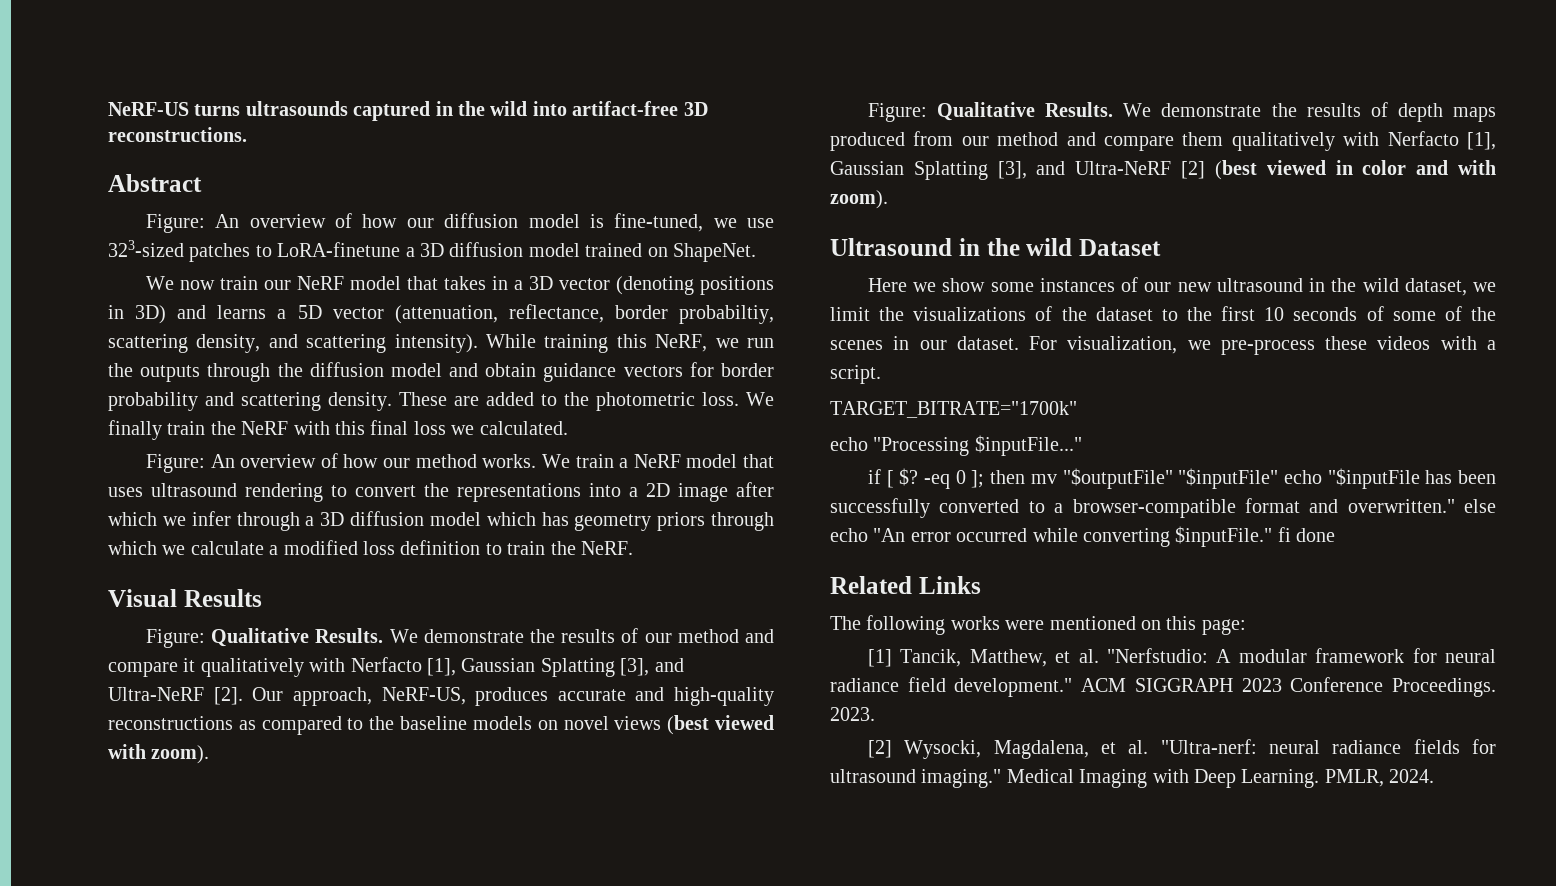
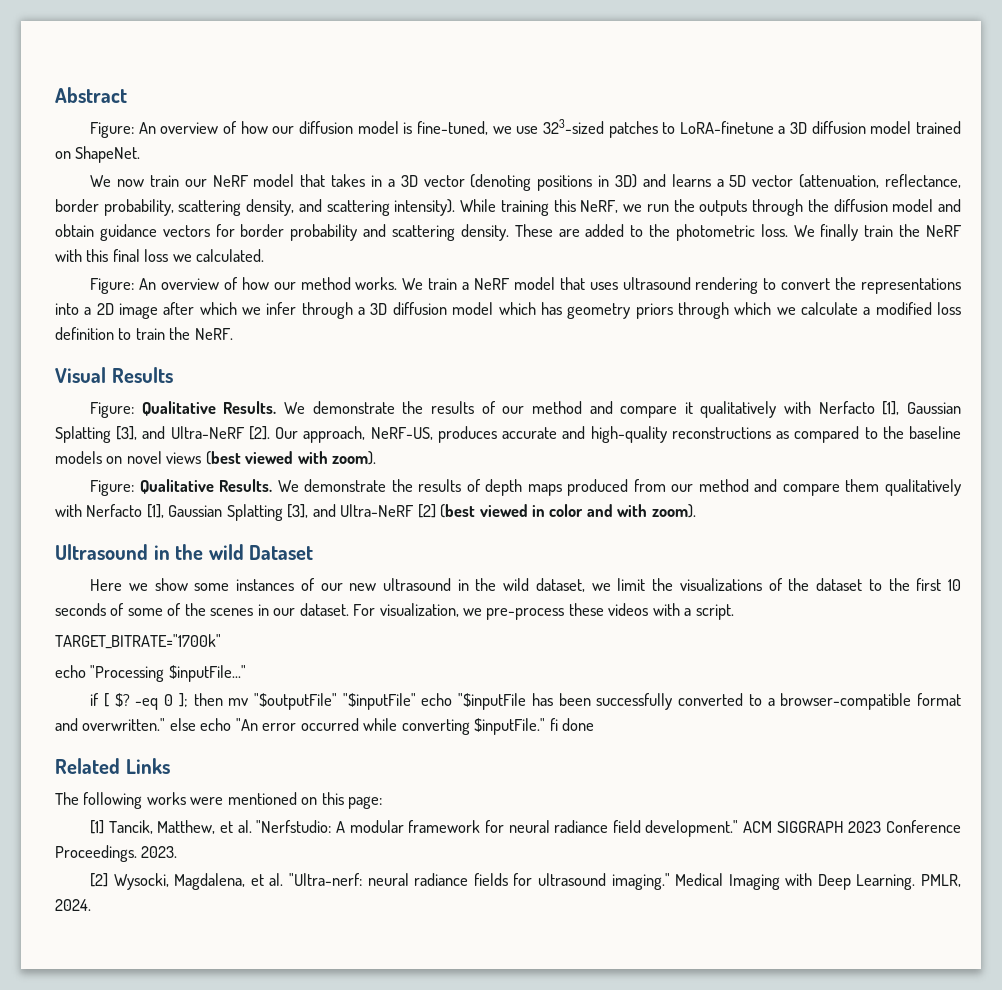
- NeRF-US turns ultrasounds captured in the wild into artifact-free 3D reconstructions.
- We now train our NeRF model that takes in a 3D vector (denoting positions in 3D) and learns a 5D vector (attenuation, reflectance, border probabiltiy, scattering density, and scattering intensity).
+ We now train our NeRF model that takes in a 3D vector (denoting positions in 3D) and learns a 5D vector (attenuation, reflectance, border probability, scattering density, and scattering intensity).

